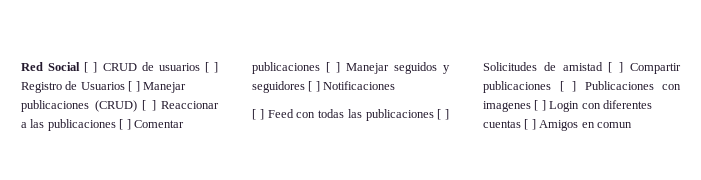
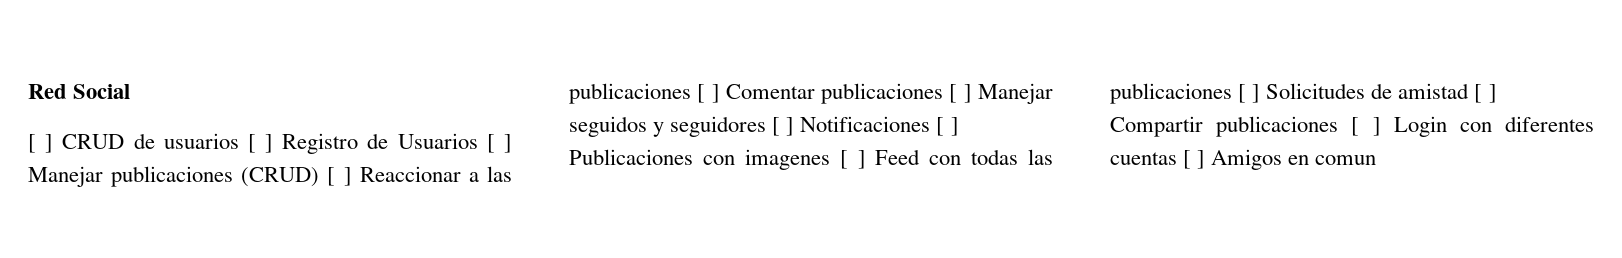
- Red Social [ ] CRUD de usuarios [ ] Registro de Usuarios [ ] Manejar publicaciones (CRUD) [ ] Reaccionar a las publicaciones [ ] Comentar publicaciones [ ] Manejar seguidos y seguidores [ ] Notificaciones
- [ ] Feed con todas las publicaciones [ ] Solicitudes de amistad [ ] Compartir publicaciones [ ] Publicaciones con imagenes [ ] Login con diferentes cuentas [ ] Amigos en comun
+ Red Social
+ [ ] CRUD de usuarios [ ] Registro de Usuarios [ ] Manejar publicaciones (CRUD) [ ] Reaccionar a las publicaciones [ ] Comentar publicaciones [ ] Manejar seguidos y seguidores [ ] Notificaciones [ ] Publicaciones con imagenes [ ] Feed con todas las publicaciones [ ] Solicitudes de amistad [ ] Compartir publicaciones [ ] Login con diferentes cuentas [ ] Amigos en comun

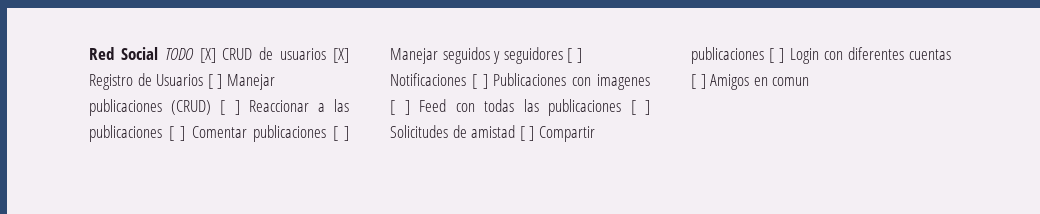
- Red Social
- [ ] CRUD de usuarios [ ] Registro de Usuarios [ ] Manejar publicaciones (CRUD) [ ] Reaccionar a las publicaciones [ ] Comentar publicaciones [ ] Manejar seguidos y seguidores [ ] Notificaciones [ ] Publicaciones con imagenes [ ] Feed con todas las publicaciones [ ] Solicitudes de amistad [ ] Compartir publicaciones [ ] Login con diferentes cuentas [ ] Amigos en comun
+ Red Social TODO [X] CRUD de usuarios [X] Registro de Usuarios [ ] Manejar publicaciones (CRUD) [ ] Reaccionar a las publicaciones [ ] Comentar publicaciones [ ] Manejar seguidos y seguidores [ ] Notificaciones [ ] Publicaciones con imagenes [ ] Feed con todas las publicaciones [ ] Solicitudes de amistad [ ] Compartir publicaciones [ ] Login con diferentes cuentas [ ] Amigos en comun

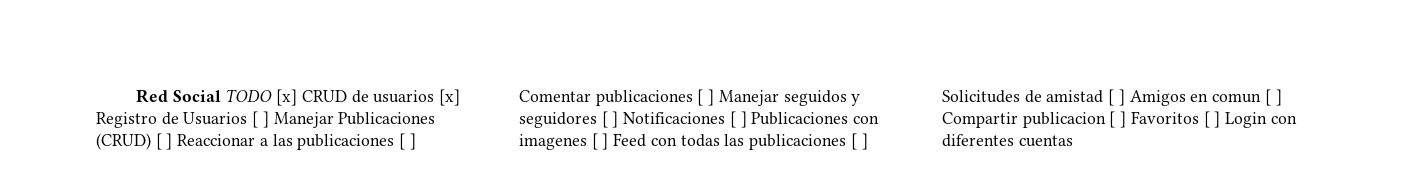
- Red Social TODO [X] CRUD de usuarios [X] Registro de Usuarios [ ] Manejar publicaciones (CRUD) [ ] Reaccionar a las publicaciones [ ] Comentar publicaciones [ ] Manejar seguidos y seguidores [ ] Notificaciones [ ] Publicaciones con imagenes [ ] Feed con todas las publicaciones [ ] Solicitudes de amistad [ ] Compartir publicaciones [ ] Login con diferentes cuentas [ ] Amigos en comun
+ Red Social TODO [x] CRUD de usuarios [x] Registro de Usuarios [ ] Manejar Publicaciones (CRUD) [ ] Reaccionar a las publicaciones [ ] Comentar publicaciones [ ] Manejar seguidos y seguidores [ ] Notificaciones [ ] Publicaciones con imagenes [ ] Feed con todas las publicaciones [ ] Solicitudes de amistad [ ] Amigos en comun [ ] Compartir publicacion [ ] Favoritos [ ] Login con diferentes cuentas

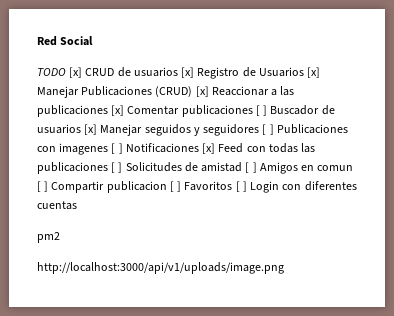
- Red Social TODO [x] CRUD de usuarios [x] Registro de Usuarios [ ] Manejar Publicaciones (CRUD) [ ] Reaccionar a las publicaciones [ ] Comentar publicaciones [ ] Manejar seguidos y seguidores [ ] Notificaciones [ ] Publicaciones con imagenes [ ] Feed con todas las publicaciones [ ] Solicitudes de amistad [ ] Amigos en comun [ ] Compartir publicacion [ ] Favoritos [ ] Login con diferentes cuentas
+ Red Social
+ TODO [x] CRUD de usuarios [x] Registro de Usuarios [x] Manejar Publicaciones (CRUD) [x] Reaccionar a las publicaciones [x] Comentar publicaciones [ ] Buscador de usuarios [x] Manejar seguidos y seguidores [ ] Publicaciones con imagenes [ ] Notificaciones [x] Feed con todas las publicaciones [ ] Solicitudes de amistad [ ] Amigos en comun [ ] Compartir publicacion [ ] Favoritos [ ] Login con diferentes cuentas
+ pm2
+ http://localhost:3000/api/v1/uploads/image.png

